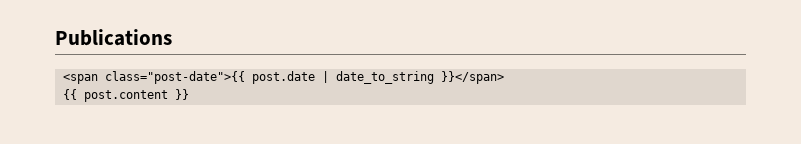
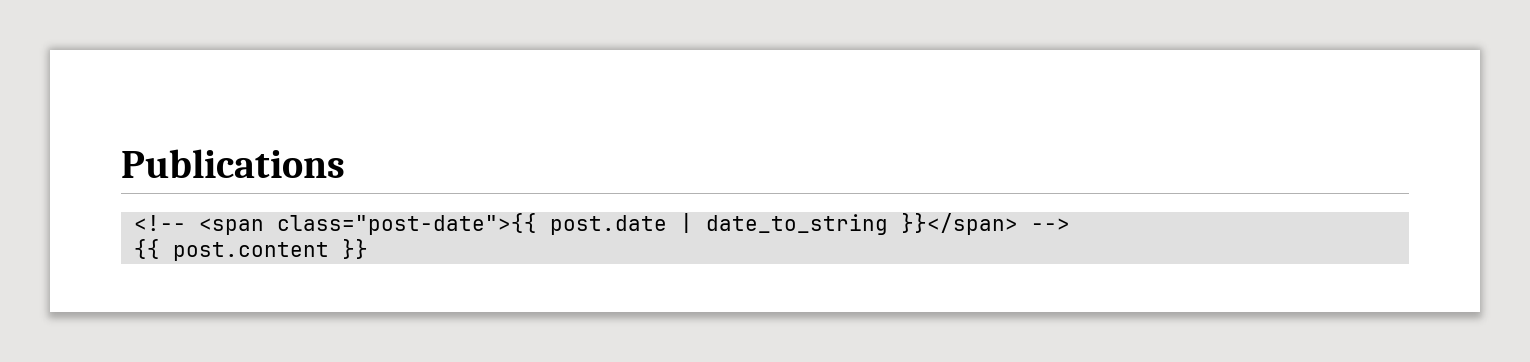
- <span class="post-date">{{ post.date | date_to_string }}</span>
+ <!-- <span class="post-date">{{ post.date | date_to_string }}</span> -->

